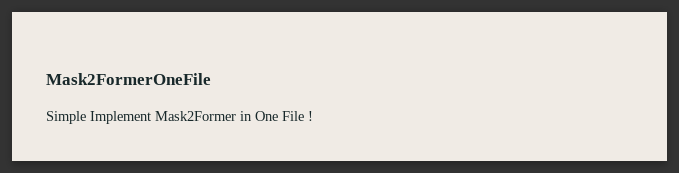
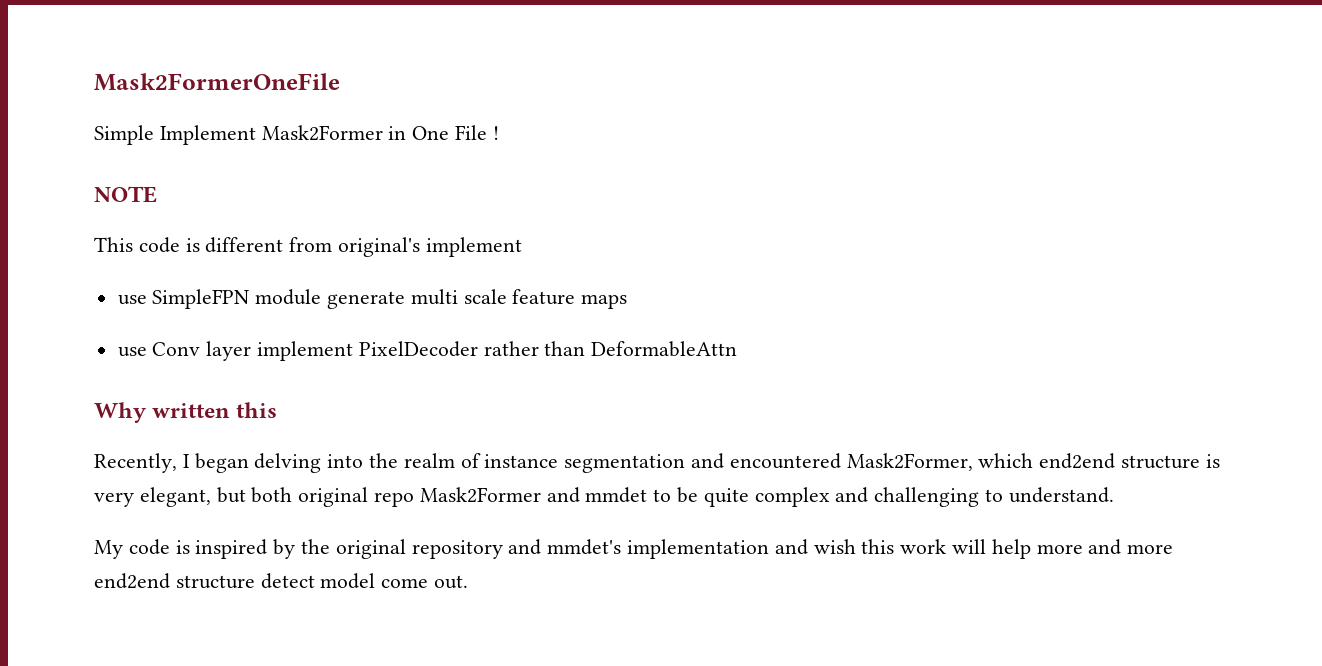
+ NOTE
+ This code is different from original's implement
+ use SimpleFPN module generate multi scale feature maps
+ use Conv layer implement PixelDecoder rather than DeformableAttn
+ Why written this
+ Recently, I began delving into the realm of instance segmentation and encountered Mask2Former, which end2end structure is very elegant, but both original repo Mask2Former and mmdet to be quite complex and challenging to understand.
+ My code is inspired by the original repository and mmdet's implementation and wish this work will help more and more end2end structure detect model come out.

